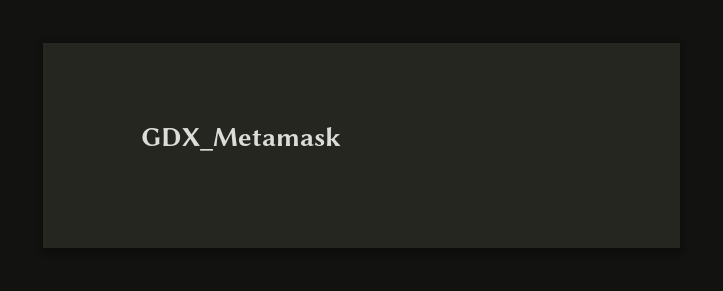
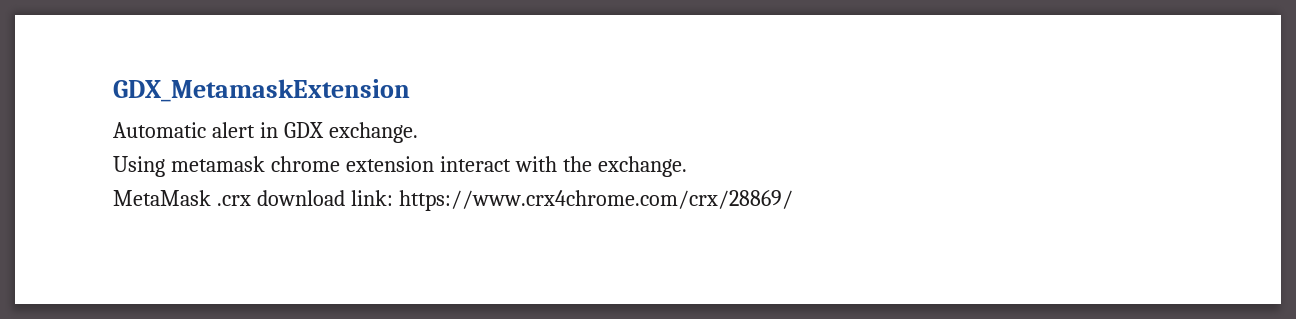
- GDX_Metamask
+ GDX_MetamaskExtension
+ Automatic alert in GDX exchange.
+ Using metamask chrome extension interact with the exchange.
+ MetaMask .crx download link: https://www.crx4chrome.com/crx/28869/

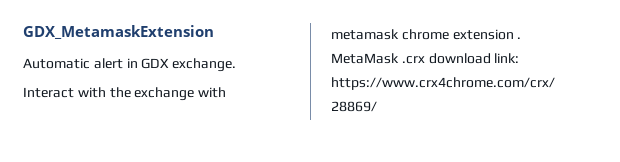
- Using metamask chrome extension interact with the exchange.
+ Interact with the exchange with metamask chrome extension .

